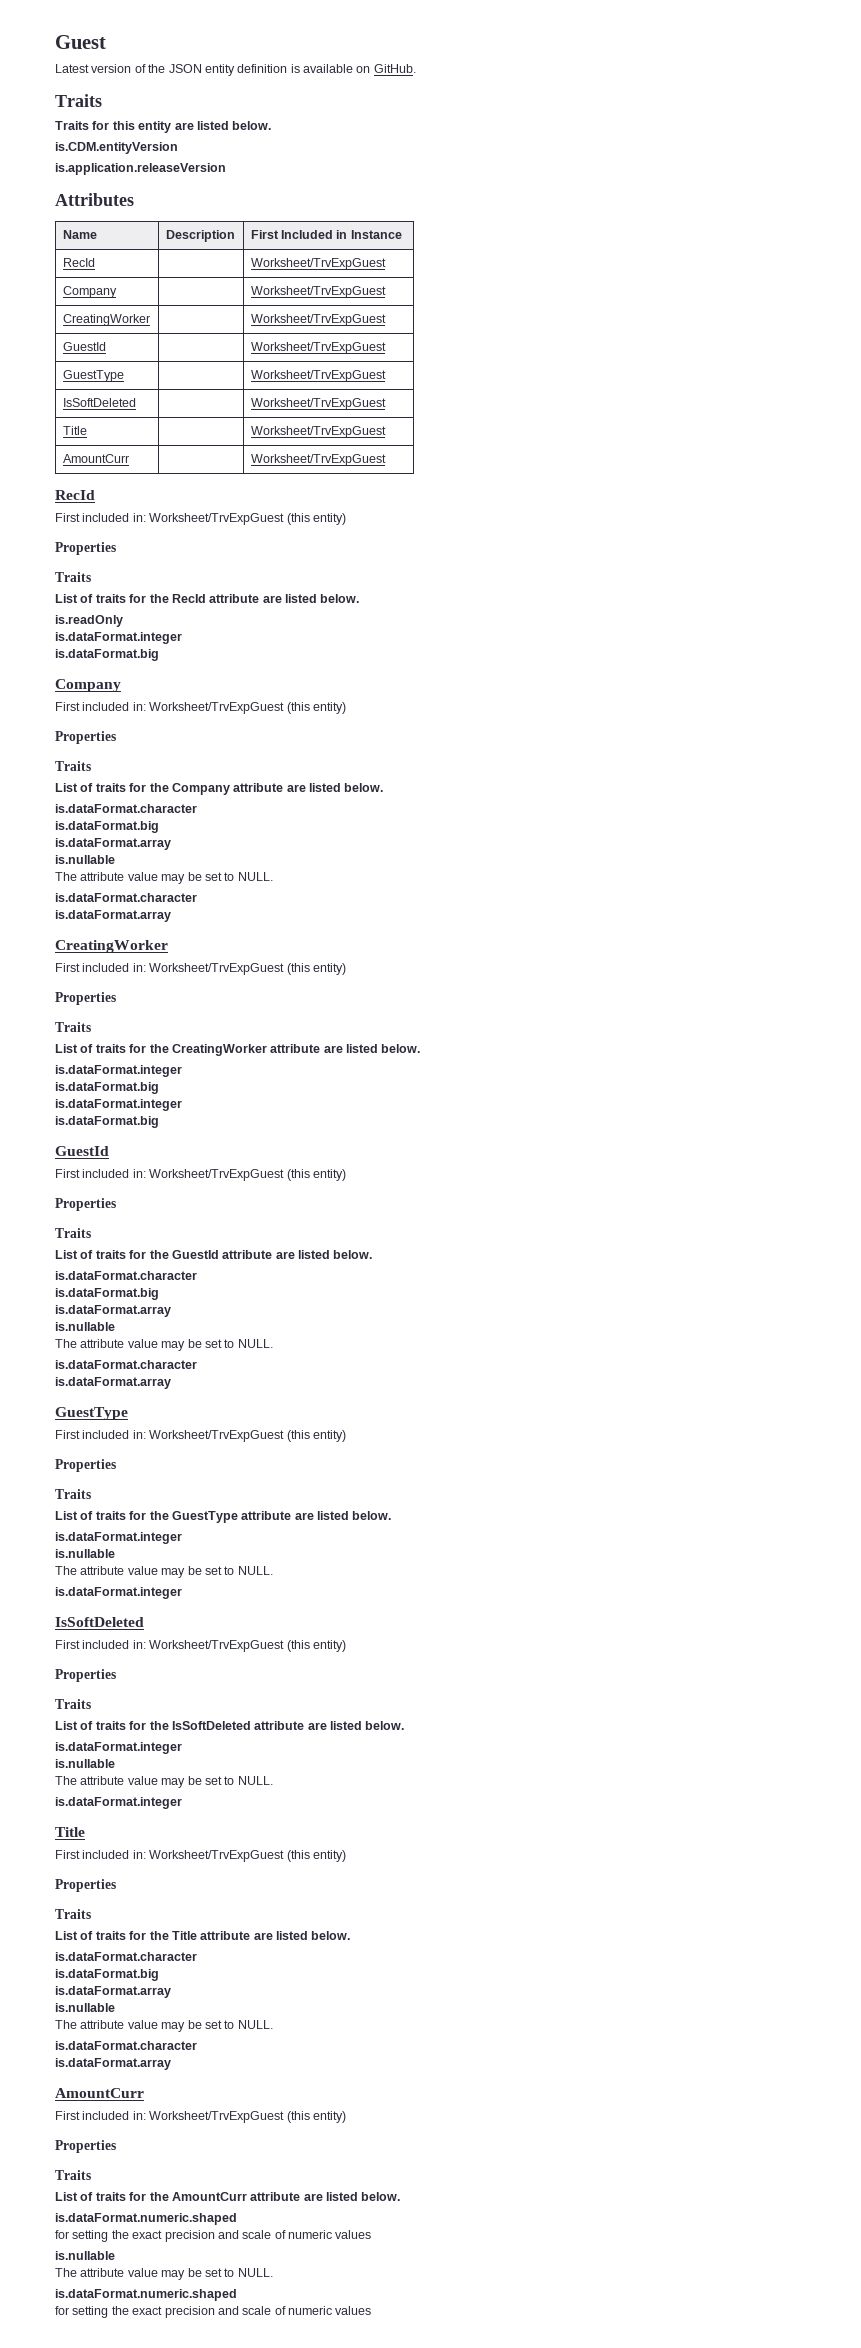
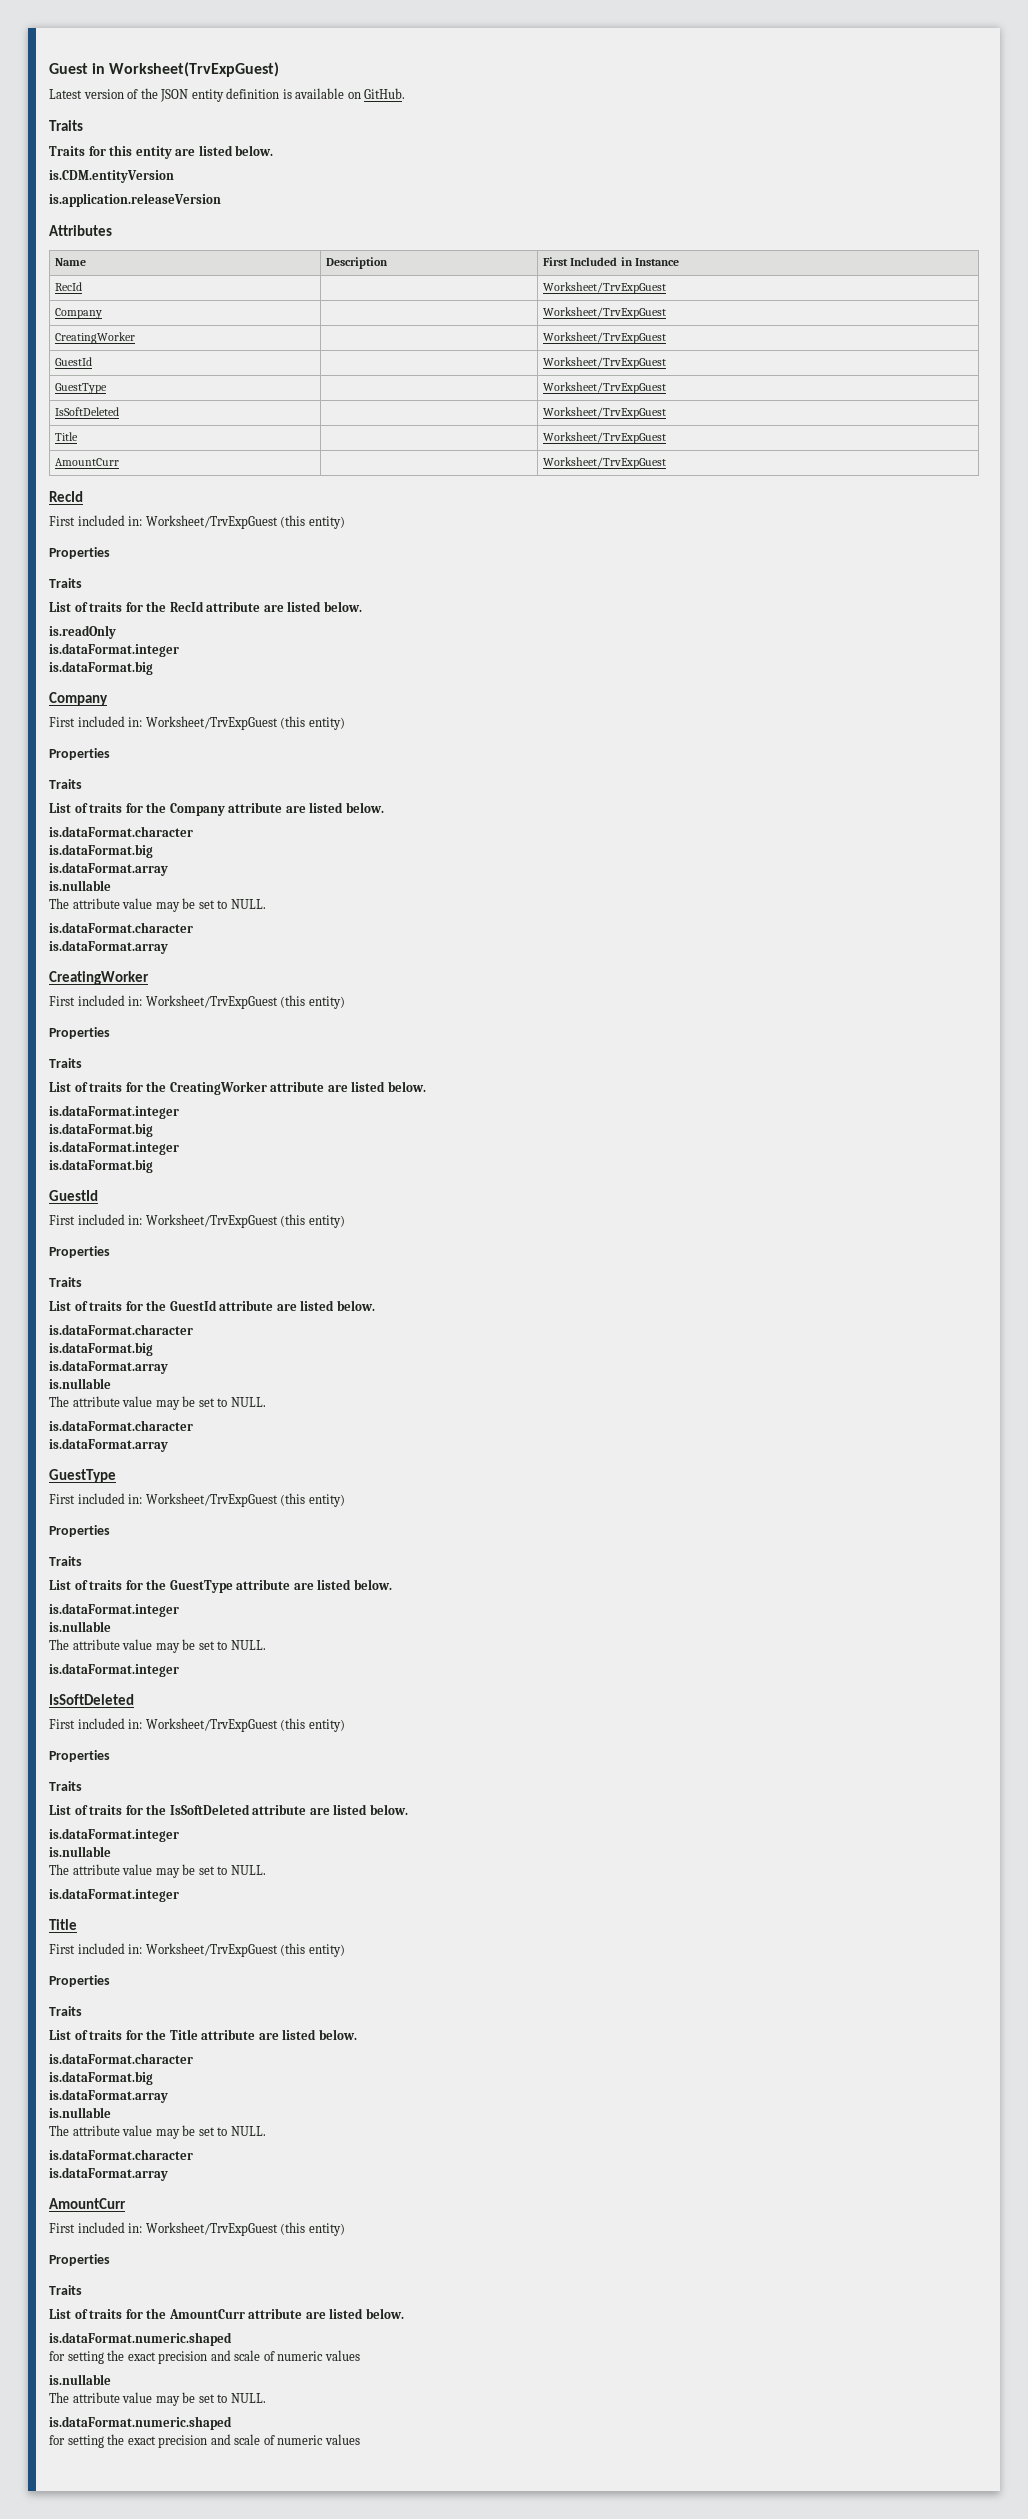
- Guest
+ Guest in Worksheet(TrvExpGuest)

